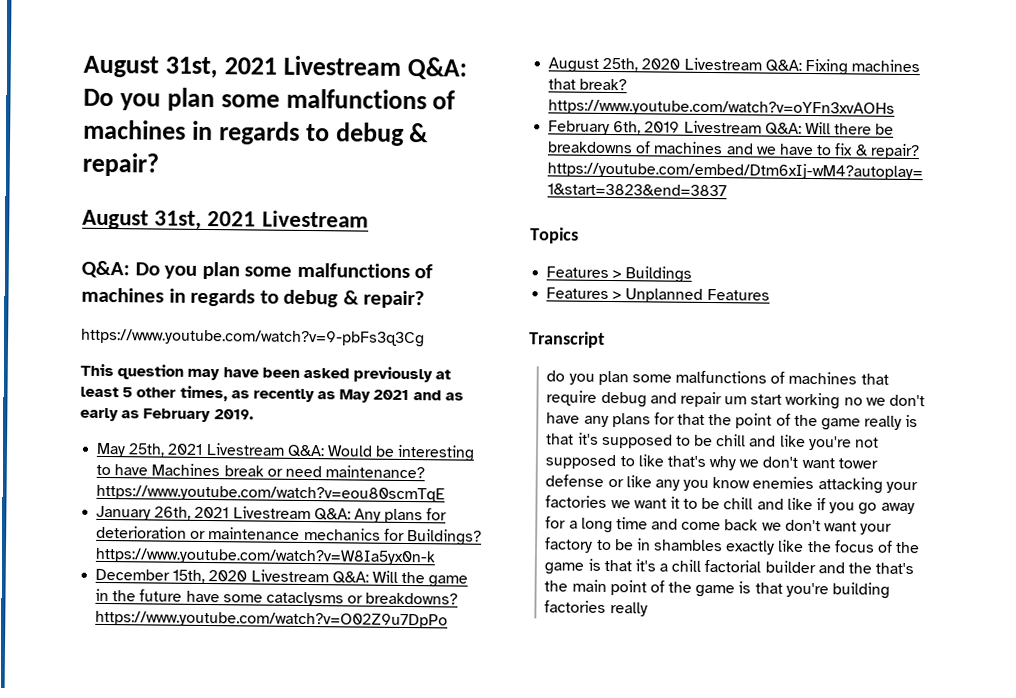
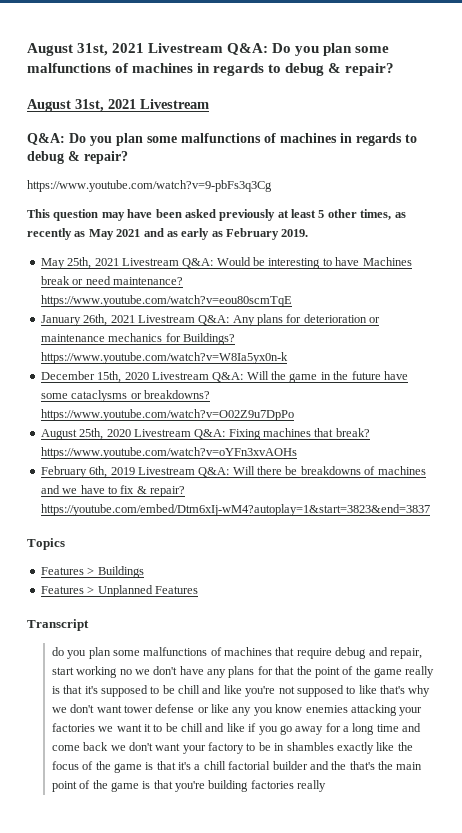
- do you plan some malfunctions of machines that require debug and repair um start working no we don't have any plans for that the point of the game really is that it's supposed to be chill and like you're not supposed to like that's why we don't want tower defense or like any you know enemies attacking your factories we want it to be chill and like if you go away for a long time and come back we don't want your factory to be in shambles exactly like the focus of the game is that it's a chill factorial builder and the that's the main point of the game is that you're building factories really
+ do you plan some malfunctions of machines that require debug and repair, start working no we don't have any plans for that the point of the game really is that it's supposed to be chill and like you're not supposed to like that's why we don't want tower defense or like any you know enemies attacking your factories we want it to be chill and like if you go away for a long time and come back we don't want your factory to be in shambles exactly like the focus of the game is that it's a chill factorial builder and the that's the main point of the game is that you're building factories really

